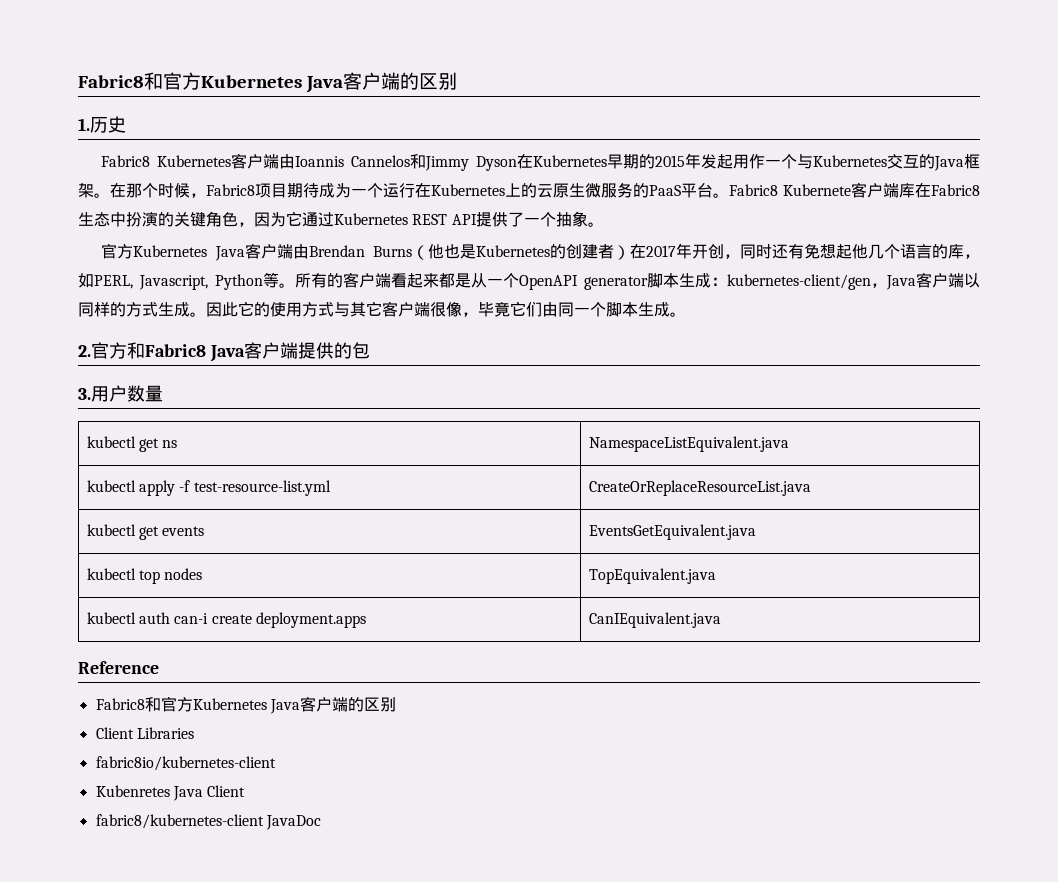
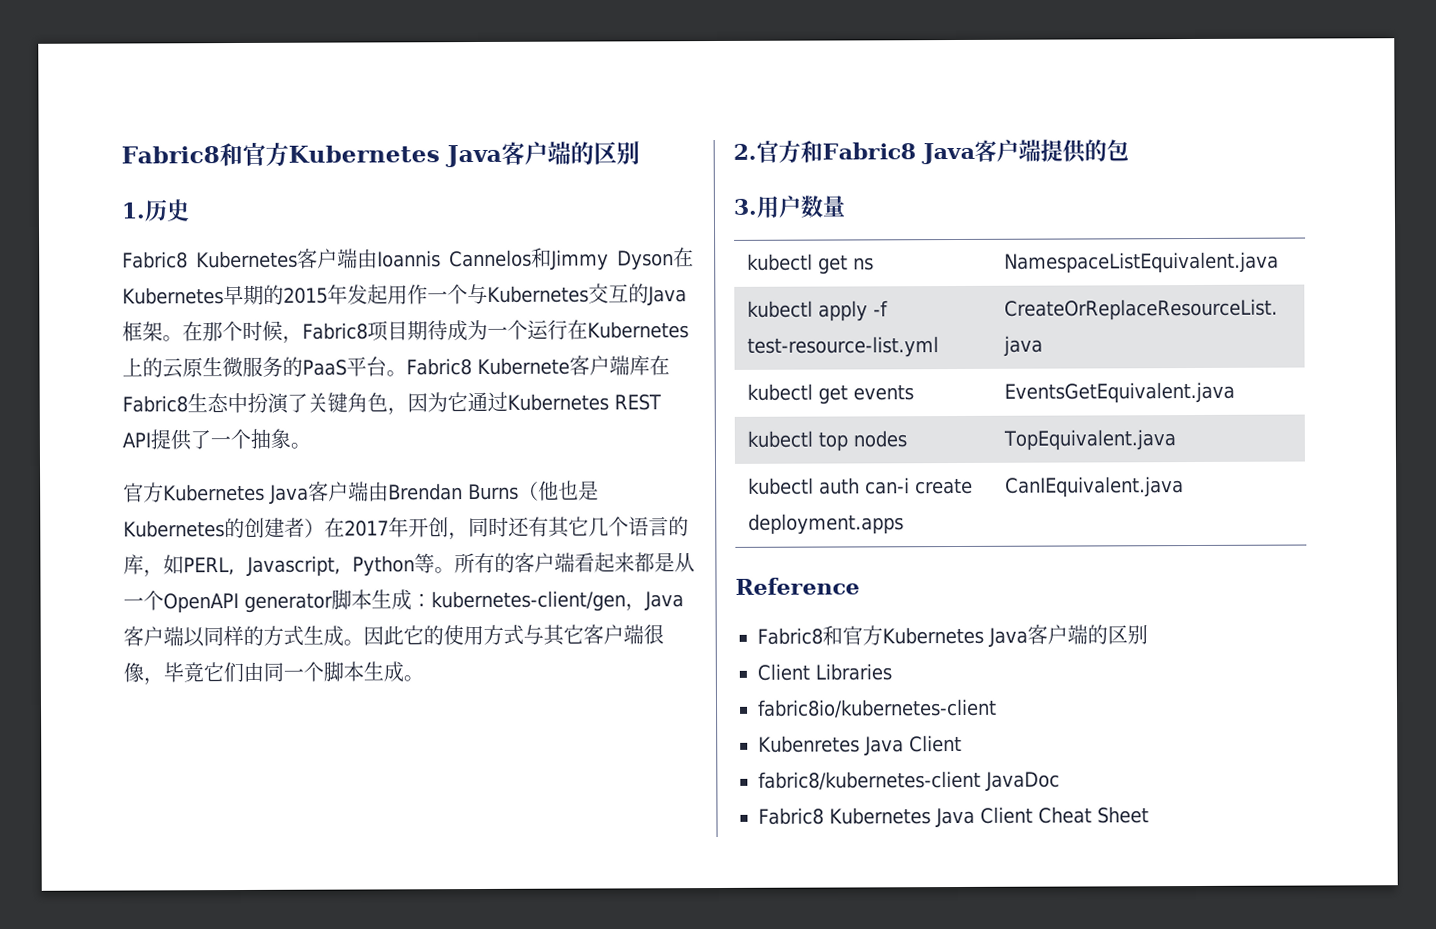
- Fabric8 Kubernete客户端库在Fabric8生态中扮演的关键角色，因为它通过Kubernetes REST API提供了一个抽象。
+ Fabric8 Kubernete客户端库在Fabric8生态中扮演了关键角色，因为它通过Kubernetes REST API提供了一个抽象。
- 官方Kubernetes Java客户端由Brendan Burns（他也是Kubernetes的创建者）在2017年开创，同时还有免想起他几个语言的库，如PERL, Javascript, Python等。
+ 官方Kubernetes Java客户端由Brendan Burns（他也是Kubernetes的创建者）在2017年开创，同时还有其它几个语言的库，如PERL, Javascript, Python等。
+ Fabric8 Kubernetes Java Client Cheat Sheet

